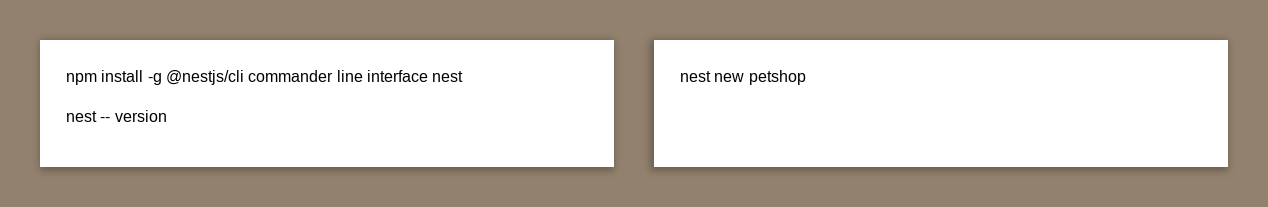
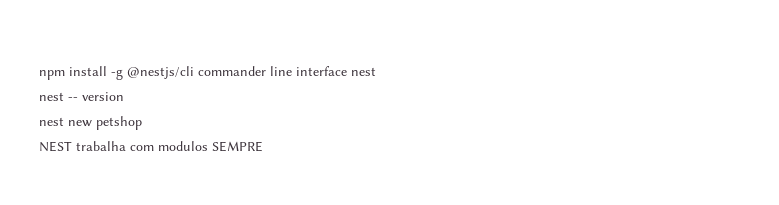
+ NEST trabalha com modulos SEMPRE

